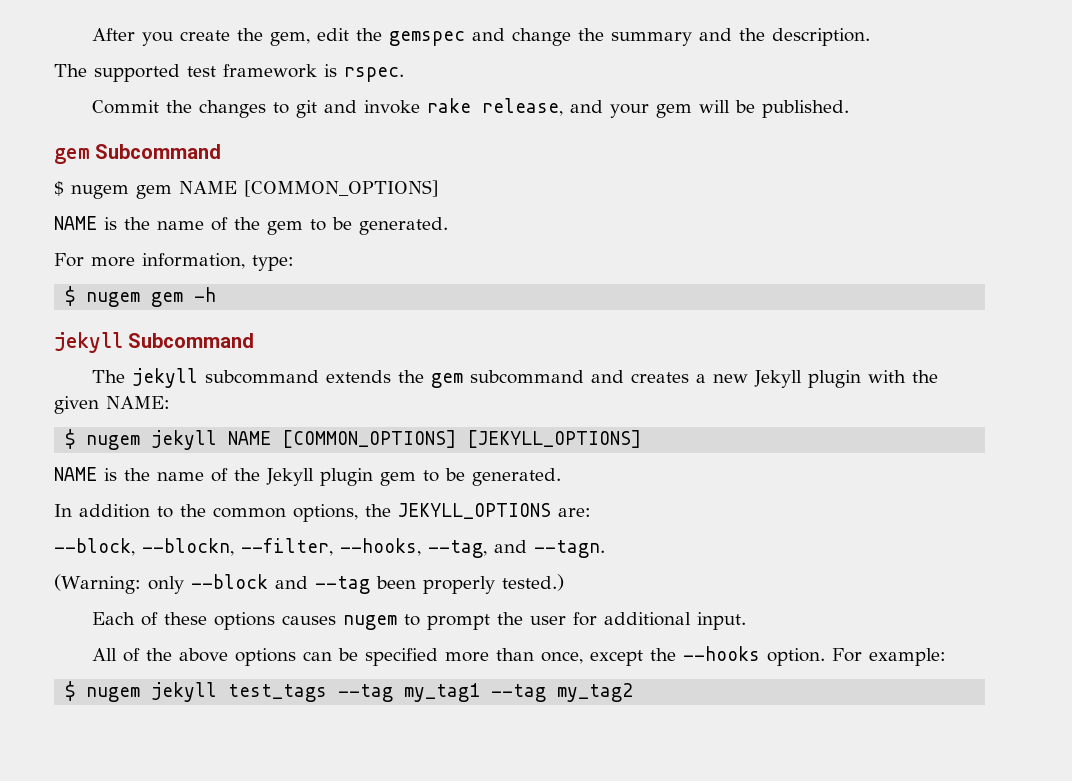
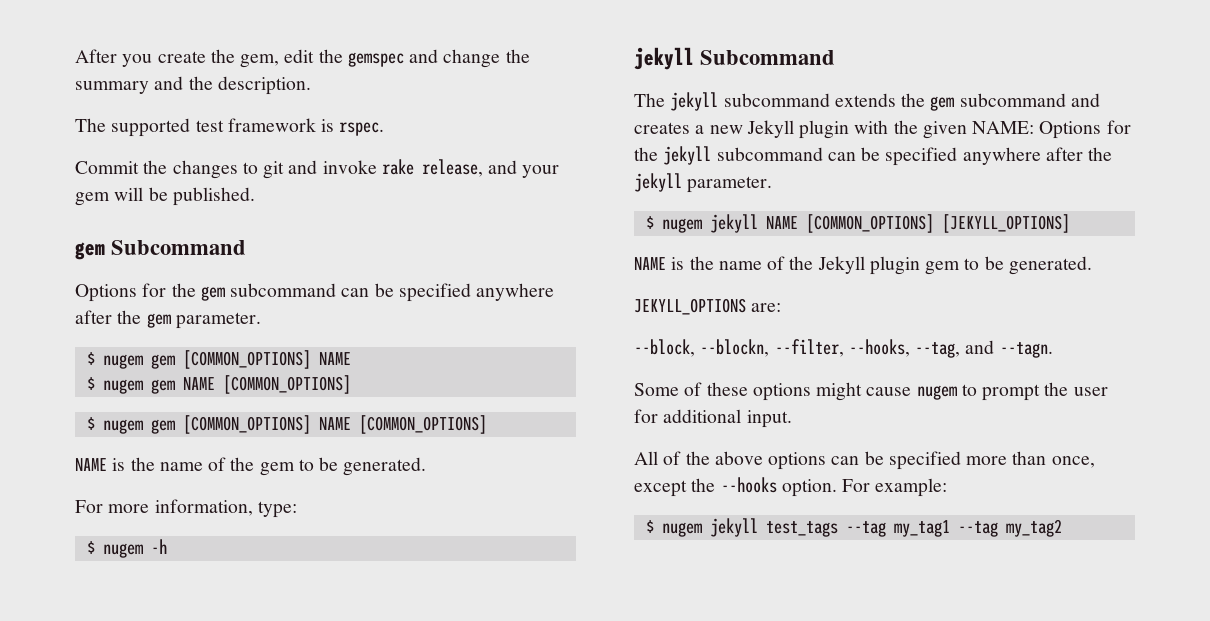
+ Options for the gem subcommand can be specified anywhere after the gem parameter.
+ $ nugem gem [COMMON_OPTIONS] NAME
  $ nugem gem NAME [COMMON_OPTIONS]
+ $ nugem gem [COMMON_OPTIONS] NAME [COMMON_OPTIONS]
- $ nugem gem -h
+ $ nugem -h
- The jekyll subcommand extends the gem subcommand and creates a new Jekyll plugin with the given NAME:
+ The jekyll subcommand extends the gem subcommand and creates a new Jekyll plugin with the given NAME: Options for the jekyll subcommand can be specified anywhere after the jekyll parameter.
- In addition to the common options, the JEKYLL_OPTIONS are:
+ JEKYLL_OPTIONS are:
- (Warning: only --block and --tag been properly tested.)
- Each of these options causes nugem to prompt the user for additional input.
+ Some of these options might cause nugem to prompt the user for additional input.

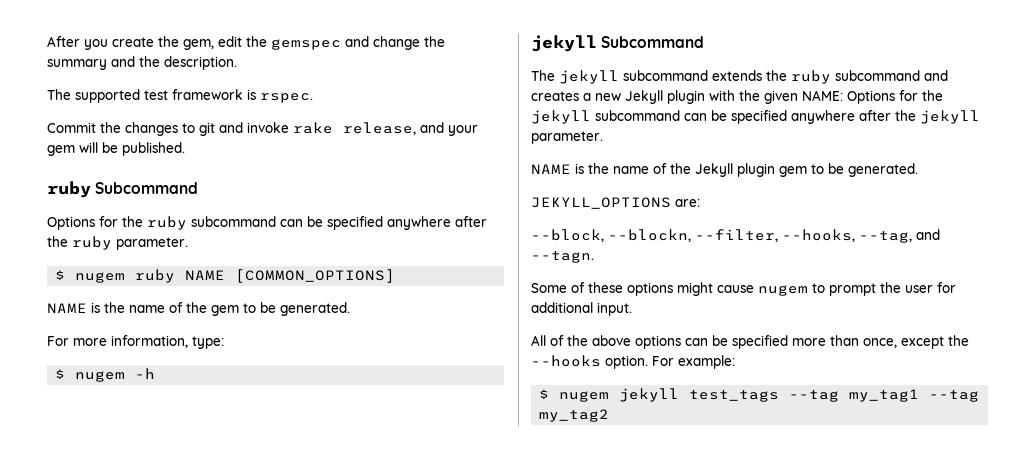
- gem Subcommand
+ ruby Subcommand
- Options for the gem subcommand can be specified anywhere after the gem parameter.
- $ nugem gem [COMMON_OPTIONS] NAME
- $ nugem gem NAME [COMMON_OPTIONS]
- $ nugem gem [COMMON_OPTIONS] NAME [COMMON_OPTIONS]
+ Options for the ruby subcommand can be specified anywhere after the ruby parameter.
+ $ nugem ruby NAME [COMMON_OPTIONS]
- The jekyll subcommand extends the gem subcommand and creates a new Jekyll plugin with the given NAME: Options for the jekyll subcommand can be specified anywhere after the jekyll parameter.
+ The jekyll subcommand extends the ruby subcommand and creates a new Jekyll plugin with the given NAME: Options for the jekyll subcommand can be specified anywhere after the jekyll parameter.
- $ nugem jekyll NAME [COMMON_OPTIONS] [JEKYLL_OPTIONS]

